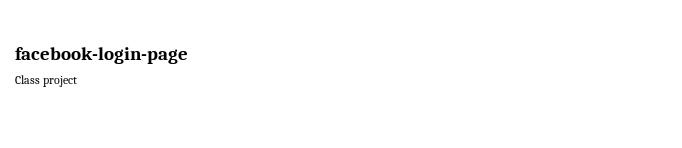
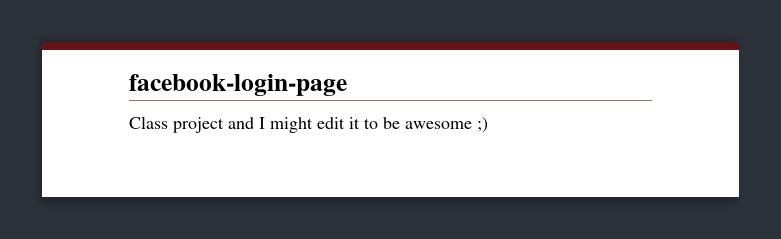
- Class project
+ Class project and I might edit it to be awesome ;)

